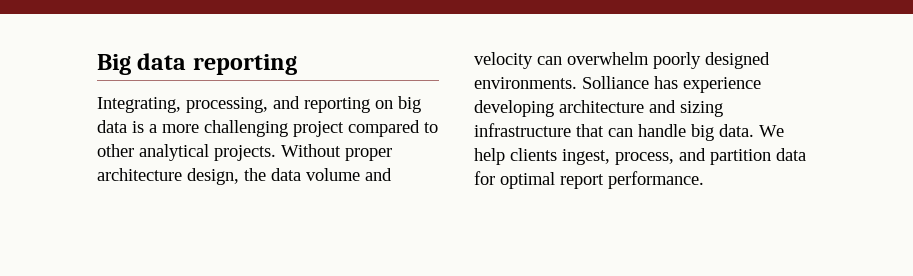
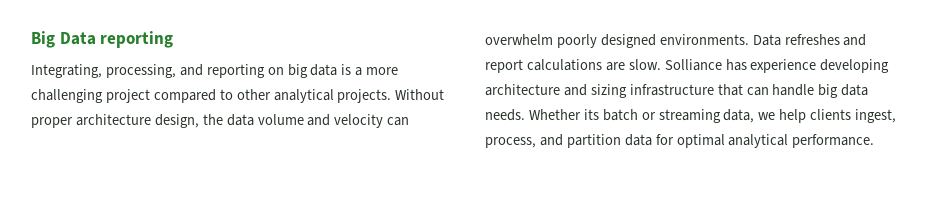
- Big data reporting
+ Big Data reporting
+ Data refreshes and report calculations are slow.
- Solliance has experience developing architecture and sizing infrastructure that can handle big data. We help clients ingest, process, and partition data for optimal report performance.
+ Solliance has experience developing architecture and sizing infrastructure that can handle big data needs. Whether its batch or streaming data, we help clients ingest, process, and partition data for optimal analytical performance.

